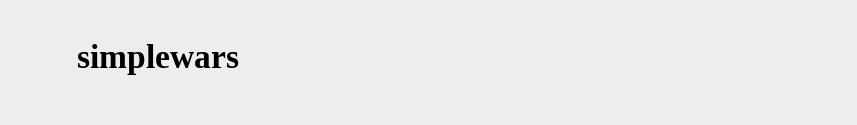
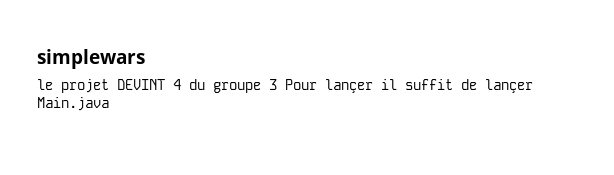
+ le projet DEVINT 4 du groupe 3 Pour lançer il suffit de lançer Main.java

